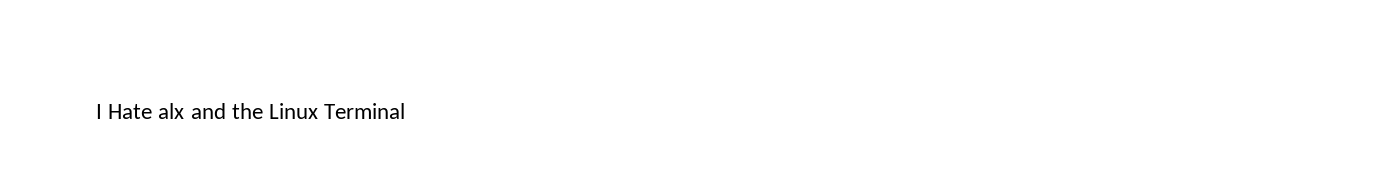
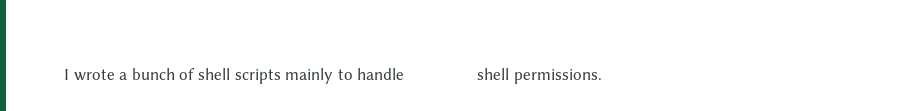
- I Hate alx and the Linux Terminal
+ I wrote a bunch of shell scripts mainly to handle shell permissions.

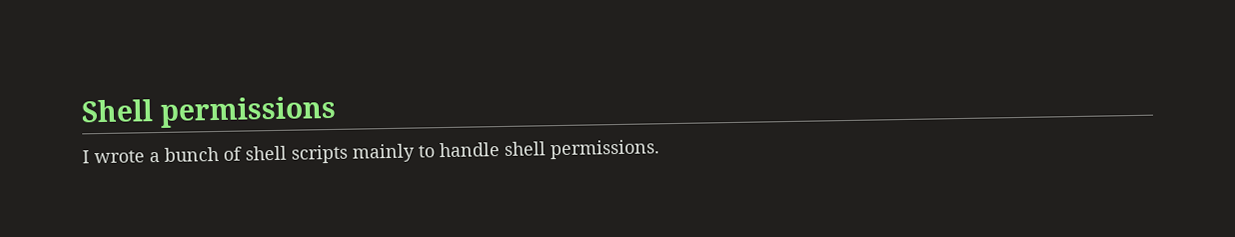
+ Shell permissions

